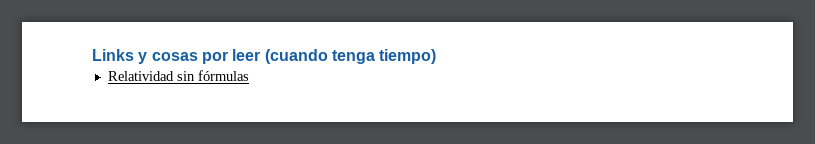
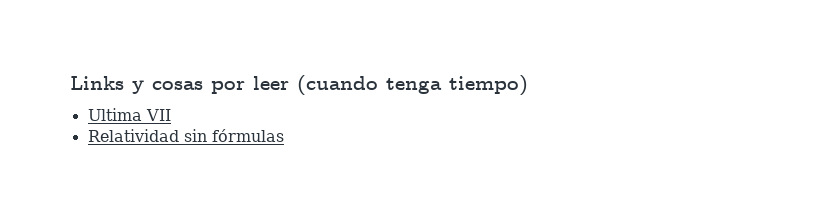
+ Ultima VII

